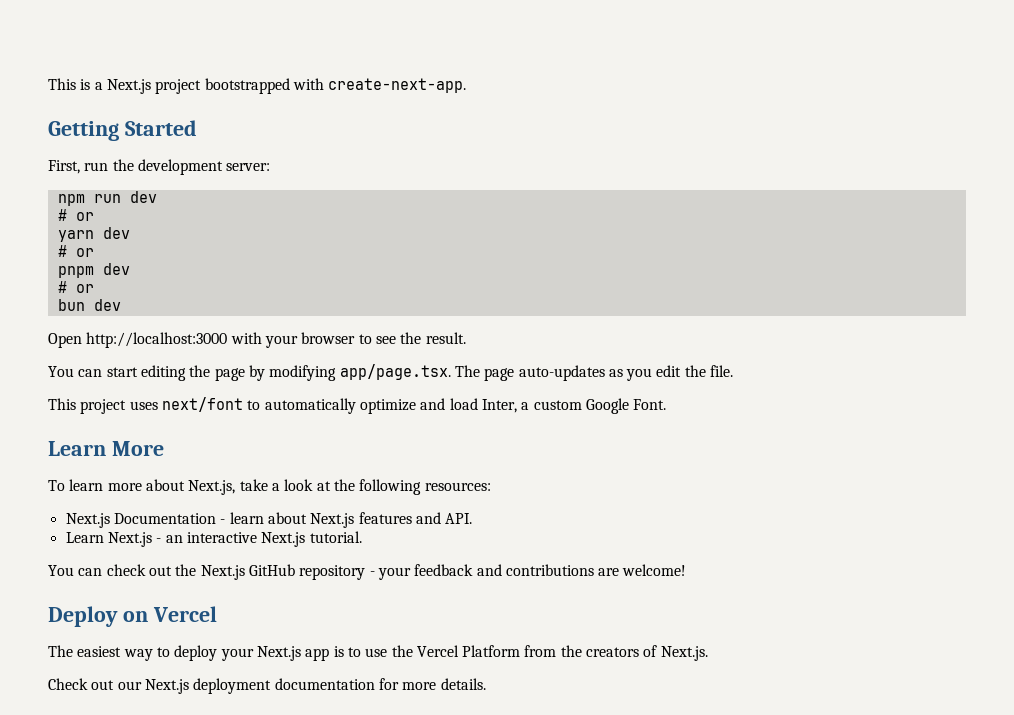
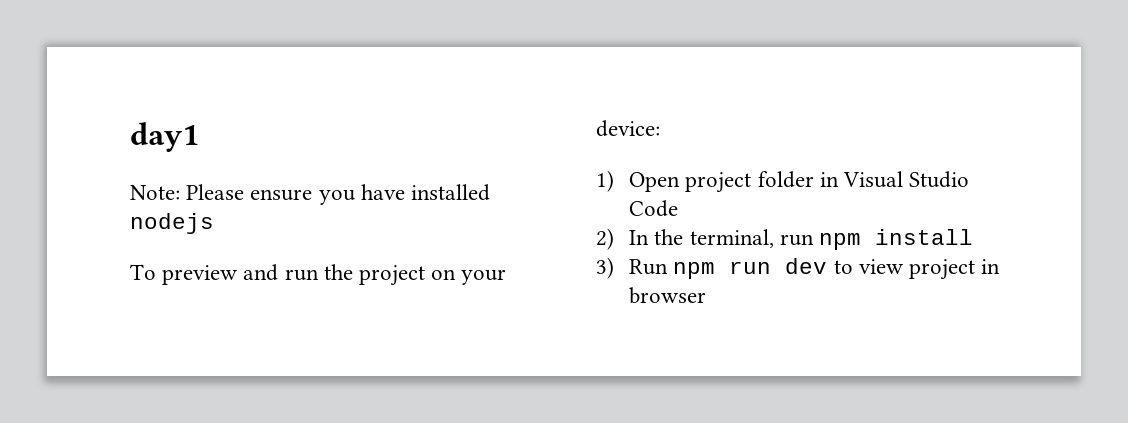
- This is a Next.js project bootstrapped with create-next-app.
- Getting Started
- First, run the development server:
- npm run dev
- # or
- yarn dev
- # or
- pnpm dev
- # or
- bun dev
- Open http://localhost:3000 with your browser to see the result.
- You can start editing the page by modifying app/page.tsx. The page auto-updates as you edit the file.
- This project uses next/font to automatically optimize and load Inter, a custom Google Font.
- Learn More
- To learn more about Next.js, take a look at the following resources:
- Next.js Documentation - learn about Next.js features and API.
- Learn Next.js - an interactive Next.js tutorial.
- You can check out the Next.js GitHub repository - your feedback and contributions are welcome!
- Deploy on Vercel
- The easiest way to deploy your Next.js app is to use the Vercel Platform from the creators of Next.js.
- Check out our Next.js deployment documentation for more details.
+ day1
+ Note: Please ensure you have installed nodejs
+ To preview and run the project on your device:
+ 1) Open project folder in Visual Studio Code
+ 2) In the terminal, run npm install
+ 3) Run npm run dev to view project in browser

